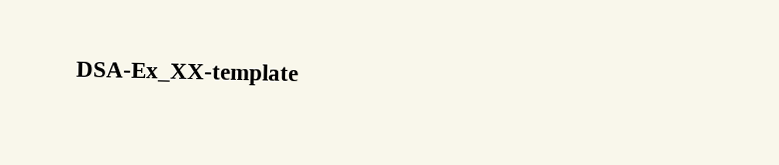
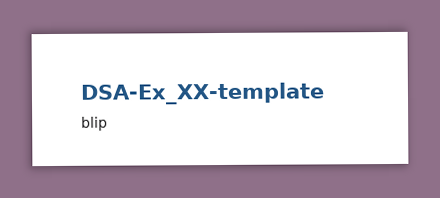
+ blip

